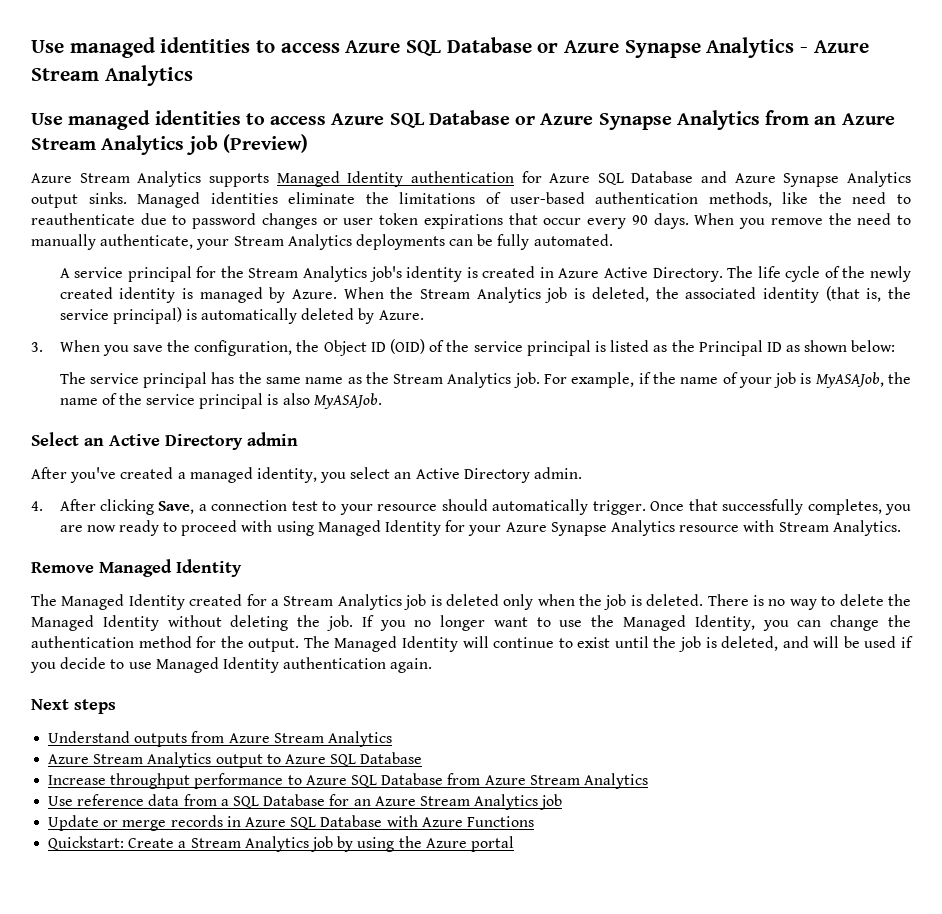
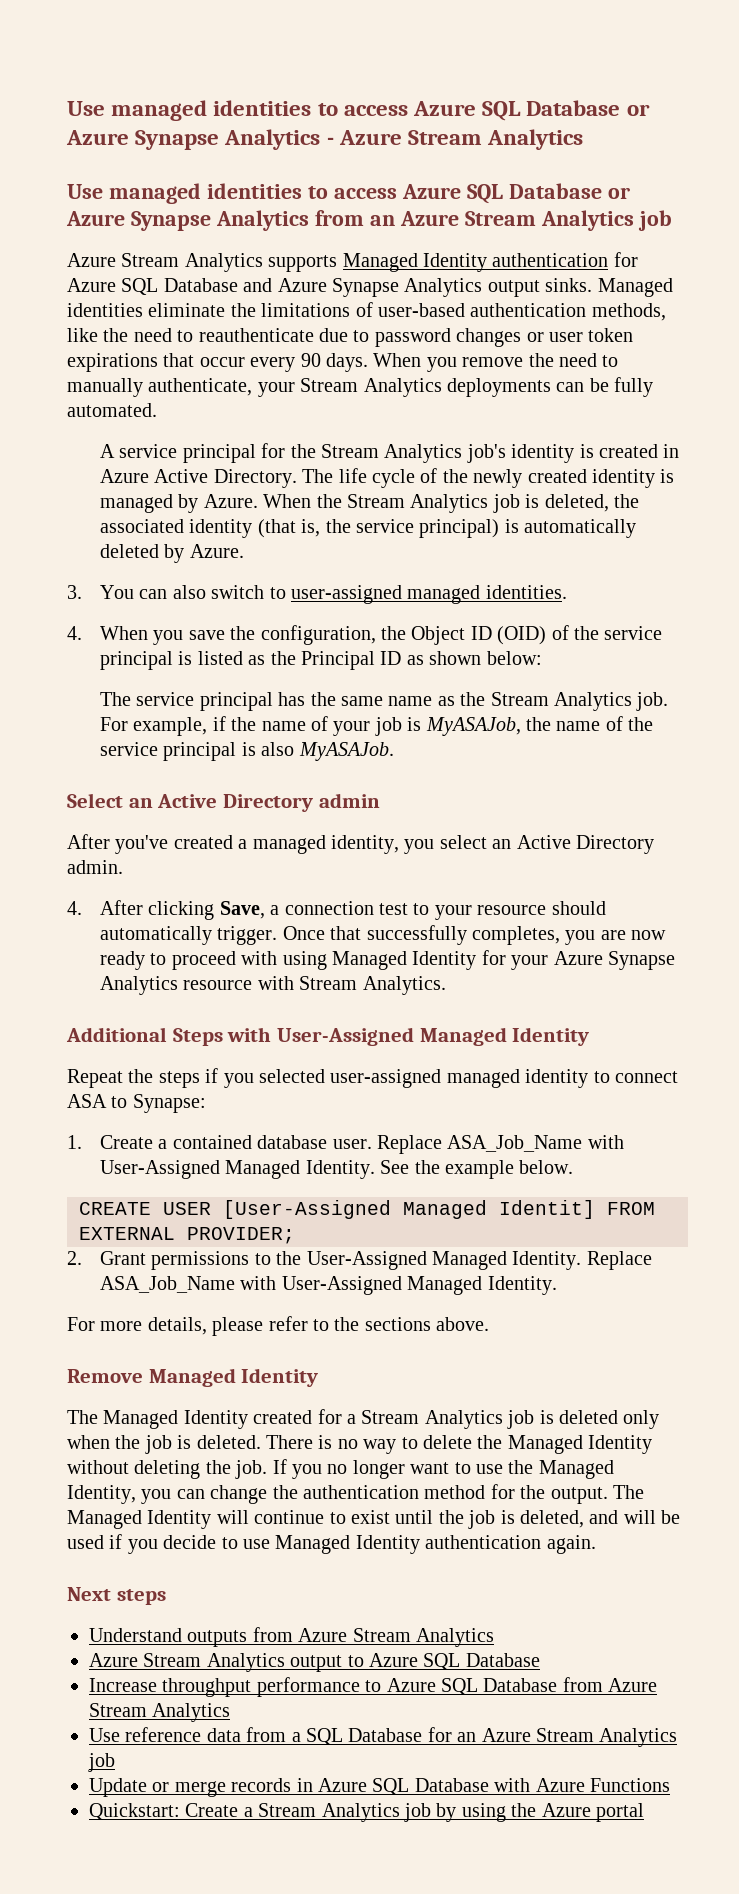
- Use managed identities to access Azure SQL Database or Azure Synapse Analytics from an Azure Stream Analytics job (Preview)
+ Use managed identities to access Azure SQL Database or Azure Synapse Analytics from an Azure Stream Analytics job
- 3. When you save the configuration, the Object ID (OID) of the service principal is listed as the Principal ID as shown below:
+ 3. You can also switch to user-assigned managed identities.
+ 4. When you save the configuration, the Object ID (OID) of the service principal is listed as the Principal ID as shown below:
+ Additional Steps with User-Assigned Managed Identity
+ Repeat the steps if you selected user-assigned managed identity to connect ASA to Synapse:
+ 1. Create a contained database user. Replace ASA_Job_Name with User-Assigned Managed Identity. See the example below.
+ CREATE USER [User-Assigned Managed Identit] FROM EXTERNAL PROVIDER;
+ 2. Grant permissions to the User-Assigned Managed Identity. Replace ASA_Job_Name with User-Assigned Managed Identity.
+ For more details, please refer to the sections above.

